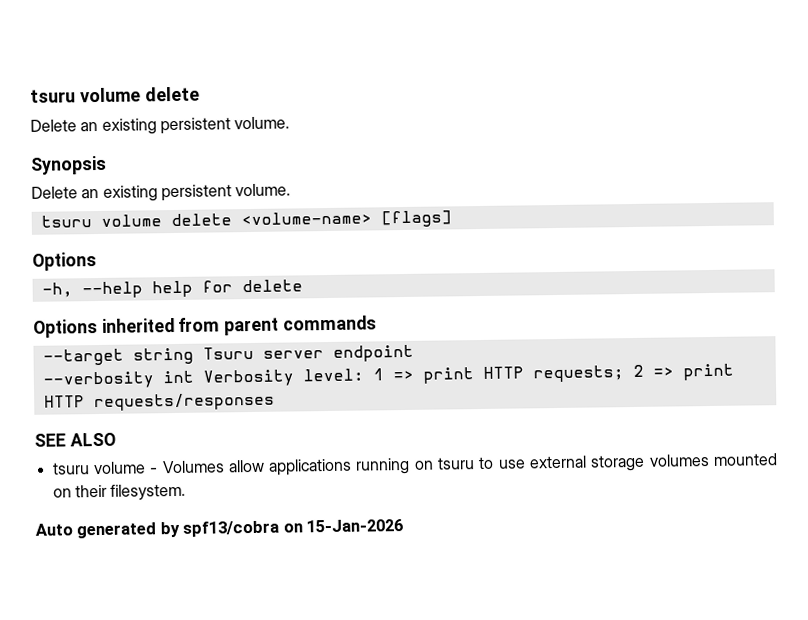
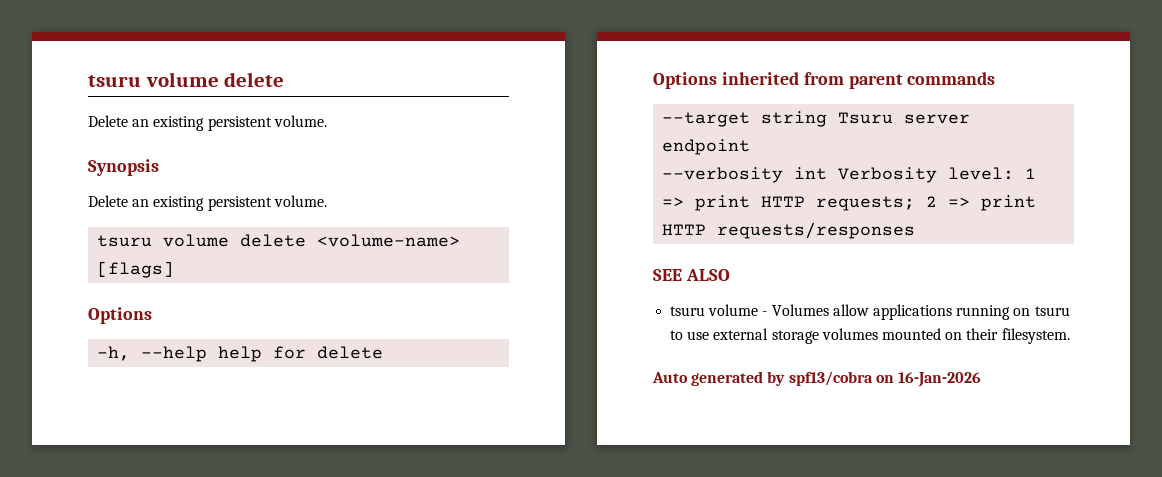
- Auto generated by spf13/cobra on 15-Jan-2026
+ Auto generated by spf13/cobra on 16-Jan-2026

